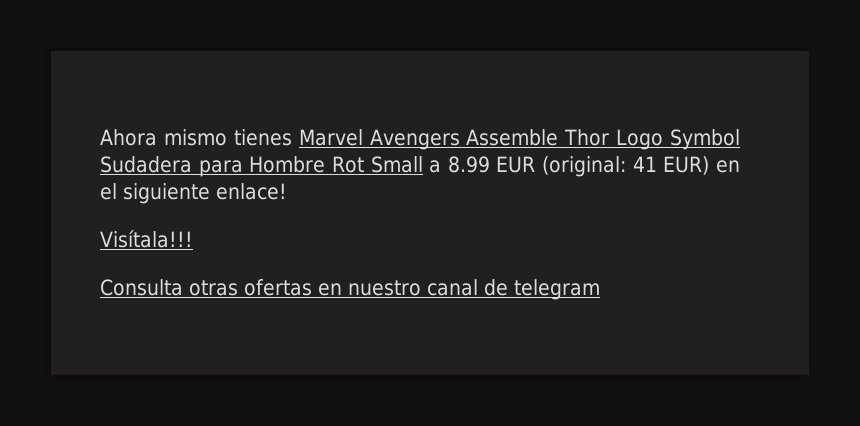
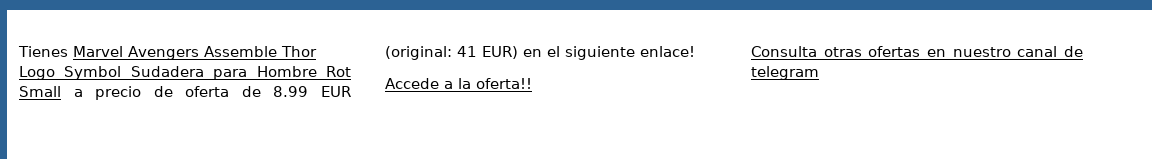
- Ahora mismo tienes Marvel Avengers Assemble Thor Logo Symbol Sudadera para Hombre Rot Small a 8.99 EUR (original: 41 EUR) en el siguiente enlace!
+ Tienes Marvel Avengers Assemble Thor Logo Symbol Sudadera para Hombre Rot Small a precio de oferta de 8.99 EUR (original: 41 EUR) en el siguiente enlace!
- Visítala!!!
+ Accede a la oferta!!

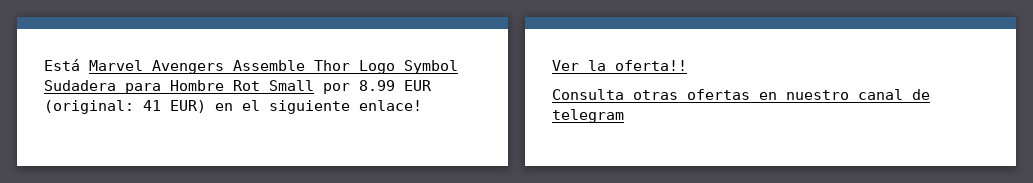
- Tienes Marvel Avengers Assemble Thor Logo Symbol Sudadera para Hombre Rot Small a precio de oferta de 8.99 EUR (original: 41 EUR) en el siguiente enlace!
+ Está Marvel Avengers Assemble Thor Logo Symbol Sudadera para Hombre Rot Small por 8.99 EUR (original: 41 EUR) en el siguiente enlace!
- Accede a la oferta!!
+ Ver la oferta!!

